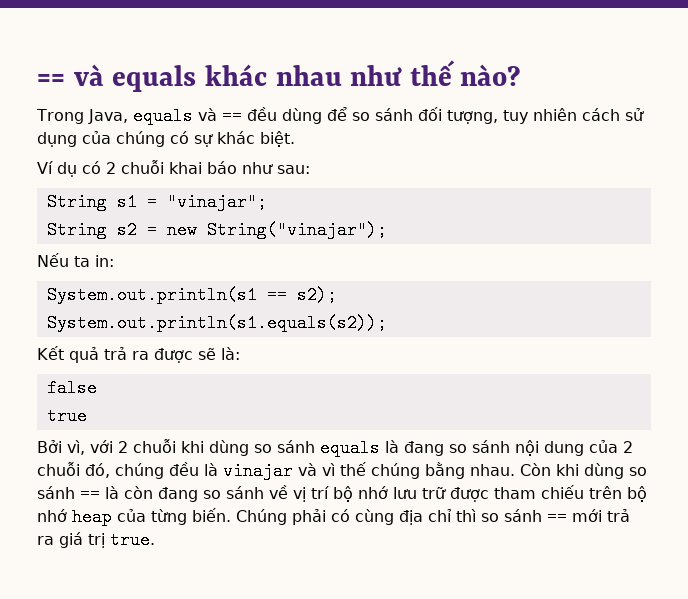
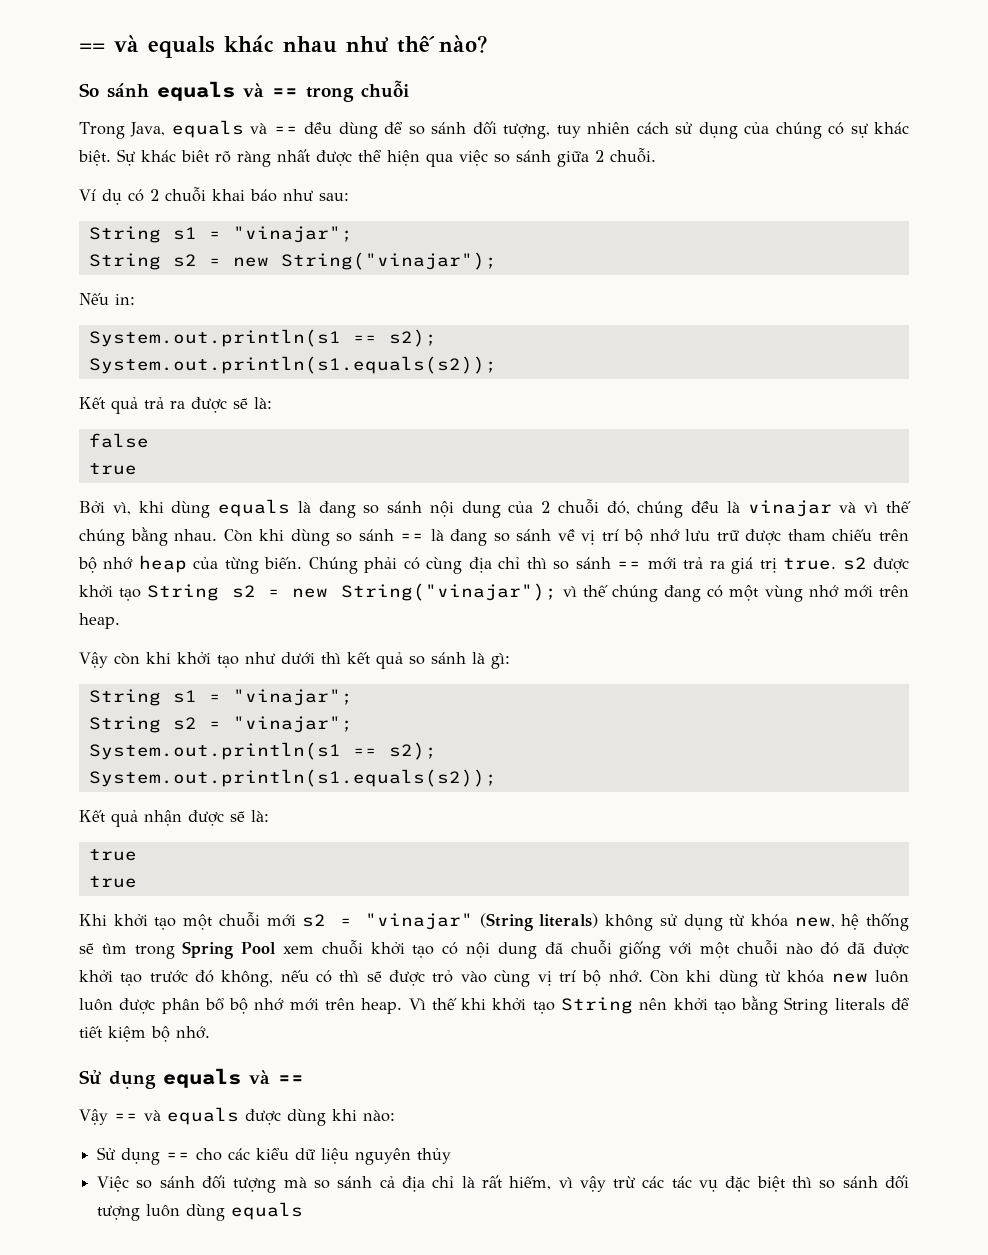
+ So sánh equals và == trong chuỗi
+ Sự khác biêt rõ ràng nhất được thể hiện qua việc so sánh giữa 2 chuỗi.
- Nếu ta in:
+ Nếu in:
- Bởi vì, với 2 chuỗi khi dùng so sánh equals là đang so sánh nội dung của 2 chuỗi đó, chúng đều là vinajar và vì thế chúng bằng nhau.
+ Bởi vì, khi dùng equals là đang so sánh nội dung của 2 chuỗi đó, chúng đều là vinajar và vì thế chúng bằng nhau.
- Còn khi dùng so sánh == là còn đang so sánh về vị trí bộ nhớ lưu trữ được tham chiếu trên bộ nhớ heap của từng biến.
+ Còn khi dùng so sánh == là đang so sánh về vị trí bộ nhớ lưu trữ được tham chiếu trên bộ nhớ heap của từng biến.
- Chúng phải có cùng địa chỉ thì so sánh == mới trả ra giá trị true.
+ Chúng phải có cùng địa chỉ thì so sánh == mới trả ra giá trị true. s2 được khởi tạo String s2 = new String("vinajar"); vì thế chúng đang có một vùng nhớ mới trên heap.
+ Vậy còn khi khởi tạo như dưới thì kết quả so sánh là gì:
+ String s1 = "vinajar";
+ String s2 = "vinajar";
+ System.out.println(s1 == s2);
+ System.out.println(s1.equals(s2));
+ Kết quả nhận được sẽ là:
+ true
+ true
+ Khi khởi tạo một chuỗi mới s2 = "vinajar" (String literals) không sử dụng từ khóa new, hệ thống sẽ tìm trong Spring Pool xem chuỗi khởi tạo có nội dung đã chuỗi giống với một chuỗi nào đó đã được khởi tạo trước đó không, nếu có thì sẽ được trỏ vào cùng vị trí bộ nhớ. Còn khi dùng từ khóa new luôn luôn được phân bổ bộ nhớ mới trên heap. Vì thế khi khởi tạo String nên khởi tạo bằng String literals để tiết kiệm bộ nhớ.
+ Sử dụng equals và ==
+ Vậy == và equals được dùng khi nào:
+ Sử dụng == cho các kiểu dữ liệu nguyên thủy
+ Việc so sánh đối tượng mà so sánh cả địa chỉ là rất hiếm, vì vậy trừ các tác vụ đặc biệt thì so sánh đối tượng luôn dùng equals

